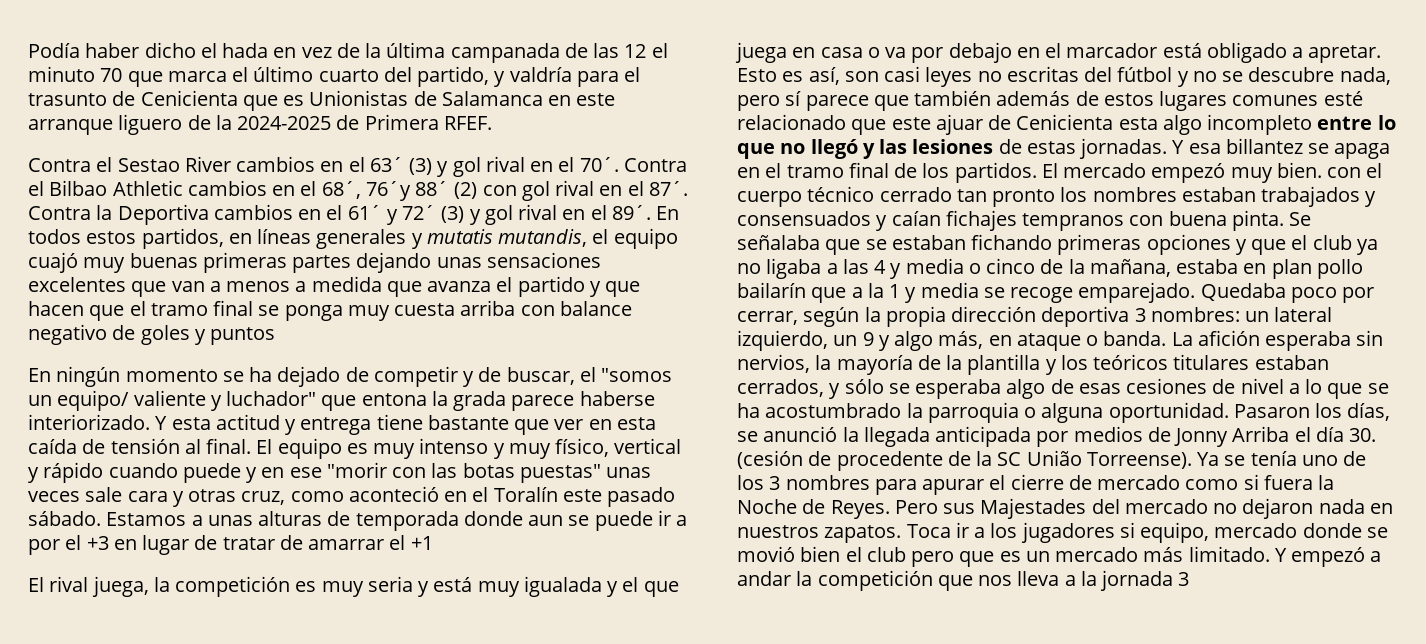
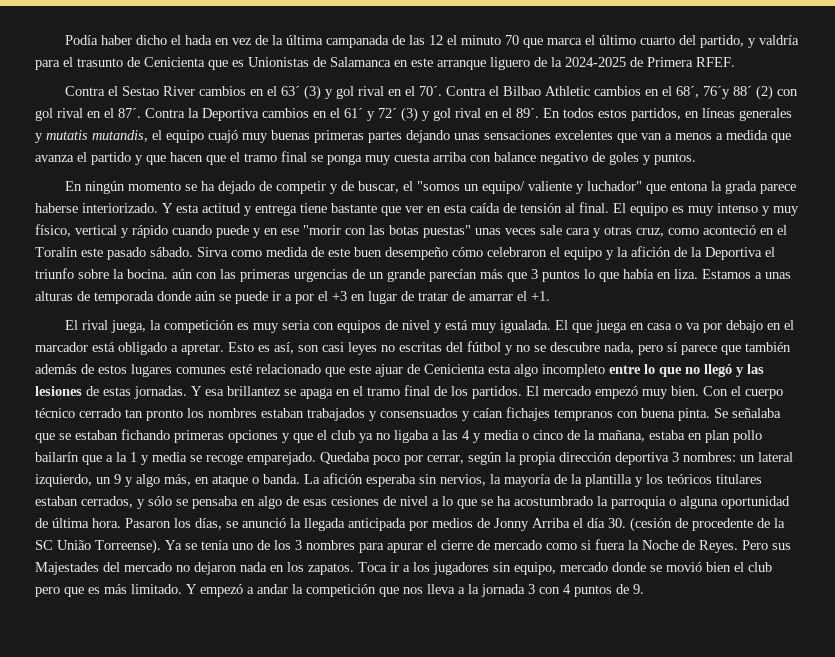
- En todos estos partidos, en líneas generales y mutatis mutandis, el equipo cuajó muy buenas primeras partes dejando unas sensaciones excelentes que van a menos a medida que avanza el partido y que hacen que el tramo final se ponga muy cuesta arriba con balance negativo de goles y puntos
+ En todos estos partidos, en líneas generales y mutatis mutandis, el equipo cuajó muy buenas primeras partes dejando unas sensaciones excelentes que van a menos a medida que avanza el partido y que hacen que el tramo final se ponga muy cuesta arriba con balance negativo de goles y puntos.
+ Sirva como medida de este buen desempeño cómo celebraron el equipo y la afición de la Deportiva el triunfo sobre la bocina. aún con las primeras urgencias de un grande parecían más que 3 puntos lo que había en liza.
- Estamos a unas alturas de temporada donde aun se puede ir a por el +3 en lugar de tratar de amarrar el +1
+ Estamos a unas alturas de temporada donde aún se puede ir a por el +3 en lugar de tratar de amarrar el +1.
- El rival juega, la competición es muy seria y está muy igualada y el que juega en casa o va por debajo en el marcador está obligado a apretar.
+ El rival juega, la competición es muy seria con equipos de nivel y está muy igualada. El que juega en casa o va por debajo en el marcador está obligado a apretar.
- Y esa billantez se apaga en el tramo final de los partidos.
+ Y esa brillantez se apaga en el tramo final de los partidos.
- El mercado empezó muy bien. con el cuerpo técnico cerrado tan pronto los nombres estaban trabajados y consensuados y caían fichajes tempranos con buena pinta.
+ El mercado empezó muy bien. Con el cuerpo técnico cerrado tan pronto los nombres estaban trabajados y consensuados y caían fichajes tempranos con buena pinta.
- La afición esperaba sin nervios, la mayoría de la plantilla y los teóricos titulares estaban cerrados, y sólo se esperaba algo de esas cesiones de nivel a lo que se ha acostumbrado la parroquia o alguna oportunidad.
+ La afición esperaba sin nervios, la mayoría de la plantilla y los teóricos titulares estaban cerrados, y sólo se pensaba en algo de esas cesiones de nivel a lo que se ha acostumbrado la parroquia o alguna oportunidad de última hora.
- Pero sus Majestades del mercado no dejaron nada en nuestros zapatos.
+ Pero sus Majestades del mercado no dejaron nada en los zapatos.
- Toca ir a los jugadores si equipo, mercado donde se movió bien el club pero que es un mercado más limitado.
+ Toca ir a los jugadores sin equipo, mercado donde se movió bien el club pero que es más limitado.
- Y empezó a andar la competición que nos lleva a la jornada 3
+ Y empezó a andar la competición que nos lleva a la jornada 3 con 4 puntos de 9.

